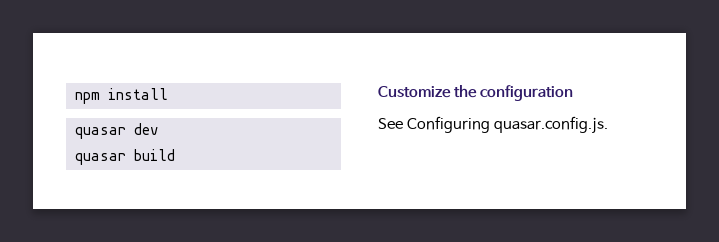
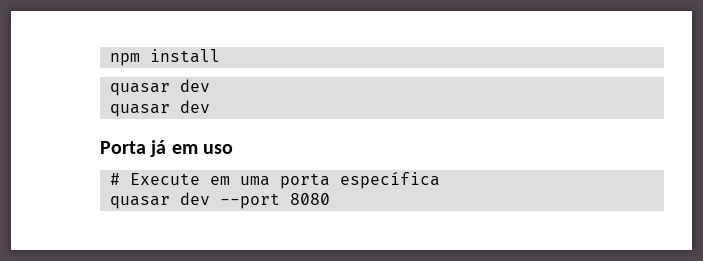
  npm install
  quasar dev
- quasar build
- Customize the configuration
- See Configuring quasar.config.js.
+ quasar dev
+ Porta já em uso
+ # Execute em uma porta específica
+ quasar dev --port 8080

